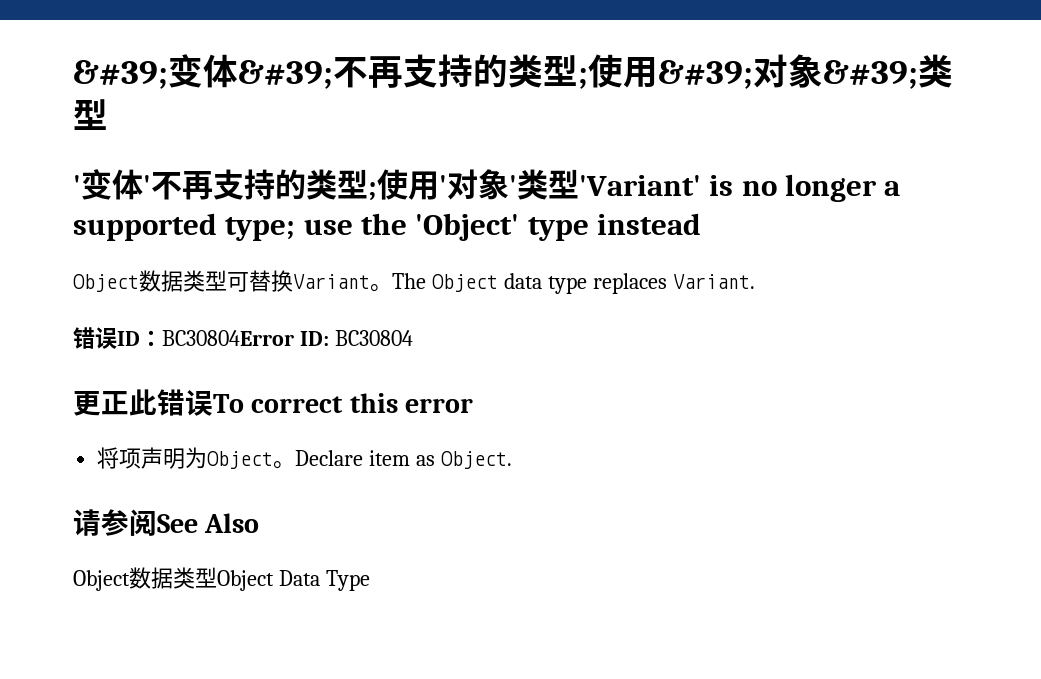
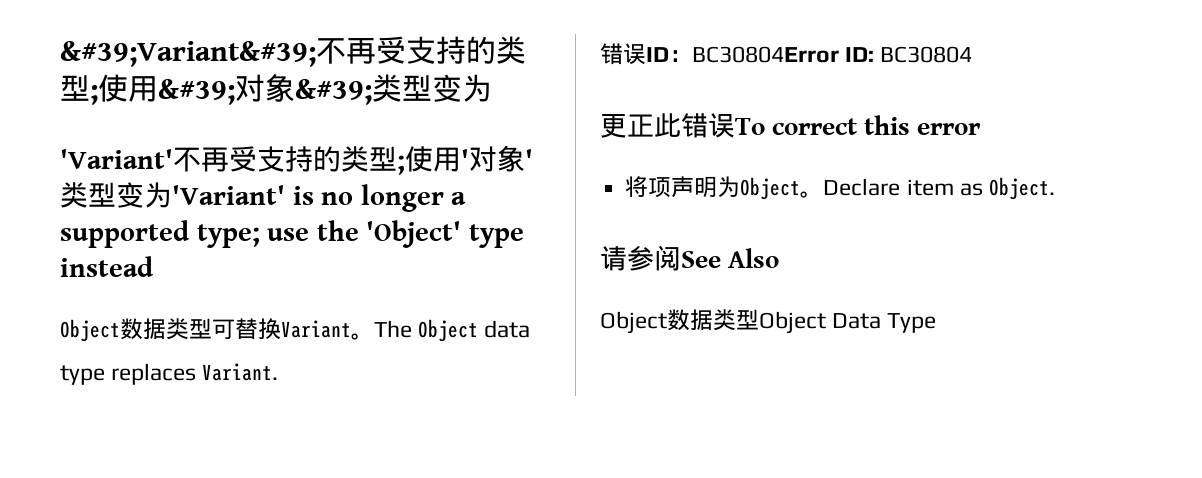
- &#39;变体&#39;不再支持的类型;使用&#39;对象&#39;类型
- '变体'不再支持的类型;使用'对象'类型'Variant' is no longer a supported type; use the 'Object' type instead
+ &#39;Variant&#39;不再受支持的类型;使用&#39;对象&#39;类型变为
+ 'Variant'不再受支持的类型;使用'对象'类型变为'Variant' is no longer a supported type; use the 'Object' type instead

